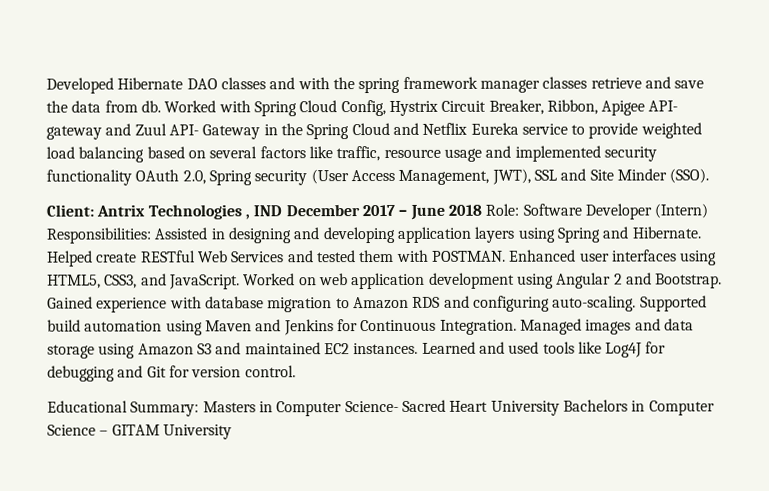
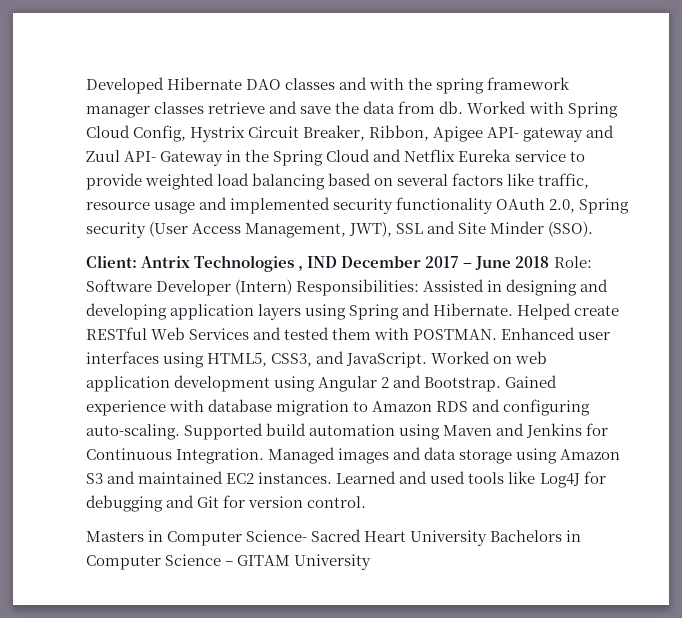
- Educational Summary: Masters in Computer Science- Sacred Heart University Bachelors in Computer Science – GITAM University
+ Masters in Computer Science- Sacred Heart University Bachelors in Computer Science – GITAM University

